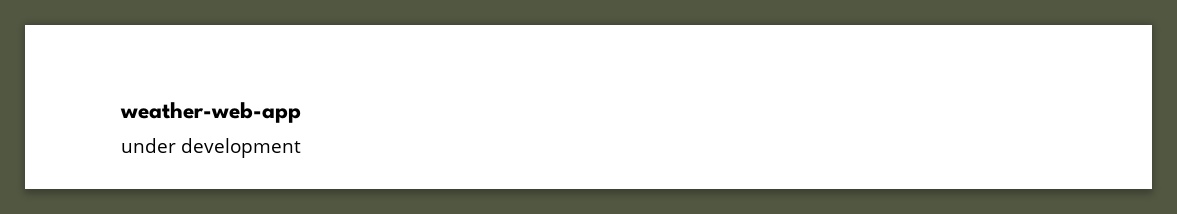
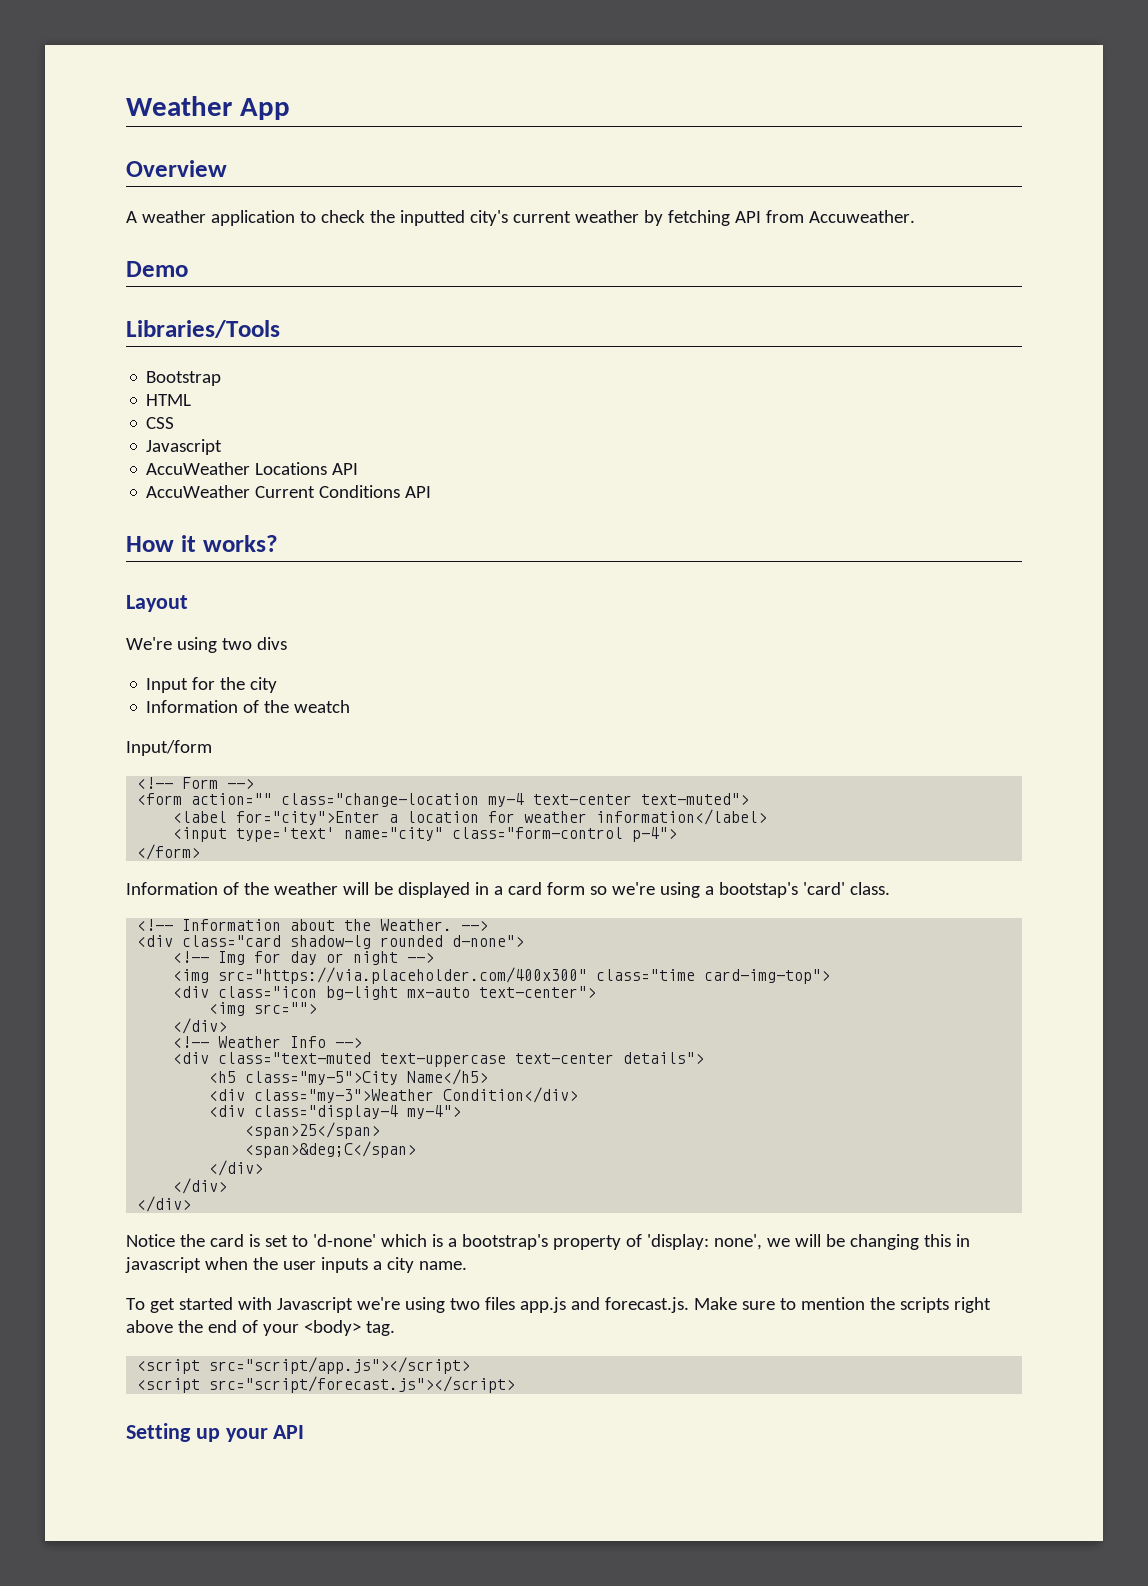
- weather-web-app
- under development
+ Weather App
+ Overview
+ A weather application to check the inputted city's current weather by fetching API from Accuweather.
+ Demo
+ Libraries/Tools
+ Bootstrap
+ HTML
+ CSS
+ Javascript
+ AccuWeather Locations API
+ AccuWeather Current Conditions API
+ How it works?
+ Layout
+ We're using two divs
+ Input for the city
+ Information of the weatch
+ Input/form
+ <!-- Form -->
+ <form action="" class="change-location my-4 text-center text-muted">
+ <label for="city">Enter a location for weather information</label>
+ <input type='text' name="city" class="form-control p-4">
+ </form>
+ Information of the weather will be displayed in a card form so we're using a bootstap's 'card' class.
+ <!-- Information about the Weather. -->
+ <div class="card shadow-lg rounded d-none">
+ <!-- Img for day or night -->
+ <img src="https://via.placeholder.com/400x300" class="time card-img-top">
+ <div class="icon bg-light mx-auto text-center">
+ <img src="">
+ </div>
+ <!-- Weather Info -->
+ <div class="text-muted text-uppercase text-center details">
+ <h5 class="my-5">City Name</h5>
+ <div class="my-3">Weather Condition</div>
+ <div class="display-4 my-4">
+ <span>25</span>
+ <span>&deg;C</span>
+ </div>
+ </div>
+ </div>
+ Notice the card is set to 'd-none' which is a bootstrap's property of 'display: none', we will be changing this in javascript when the user inputs a city name.
+ To get started with Javascript we're using two files app.js and forecast.js. Make sure to mention the scripts right above the end of your <body> tag.
+ <script src="script/app.js"></script>
+ <script src="script/forecast.js"></script>
+ Setting up your API

